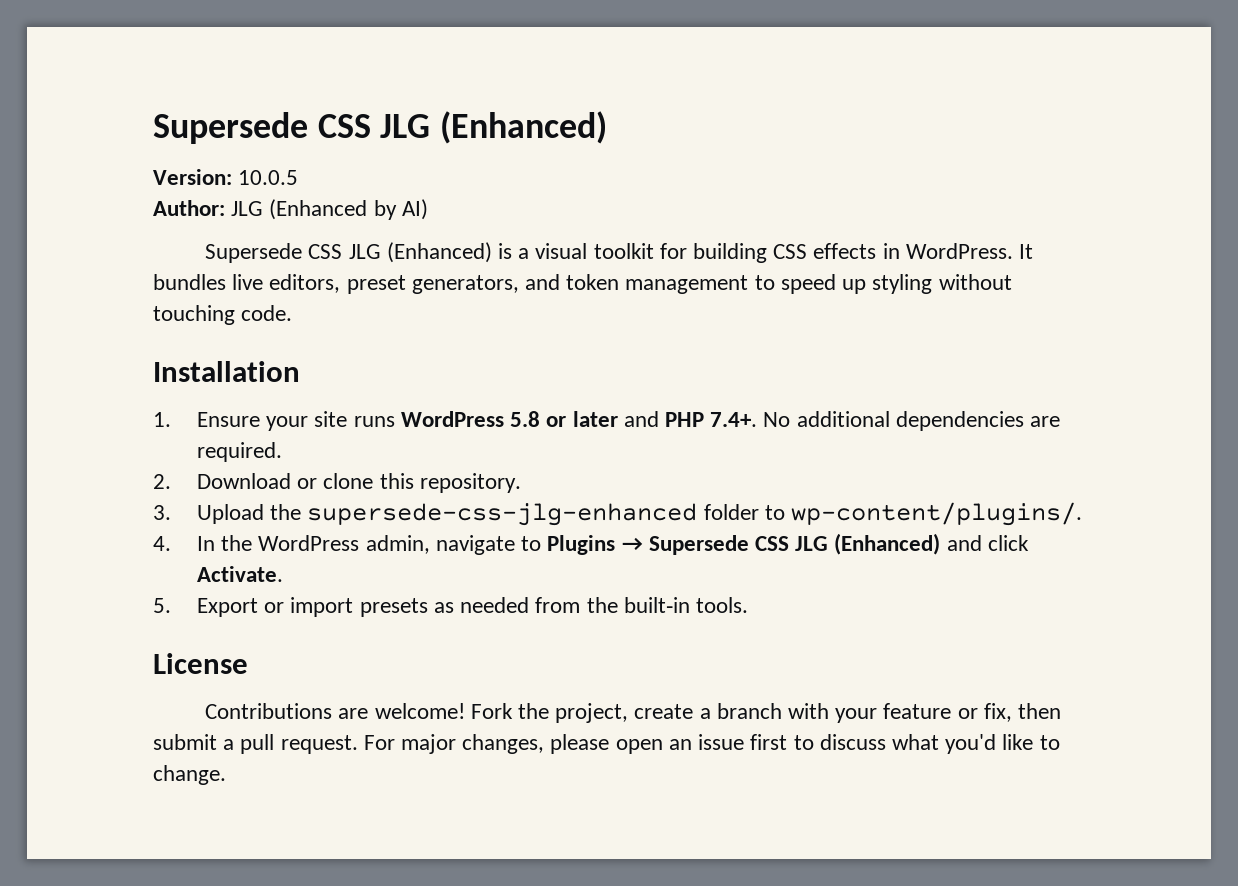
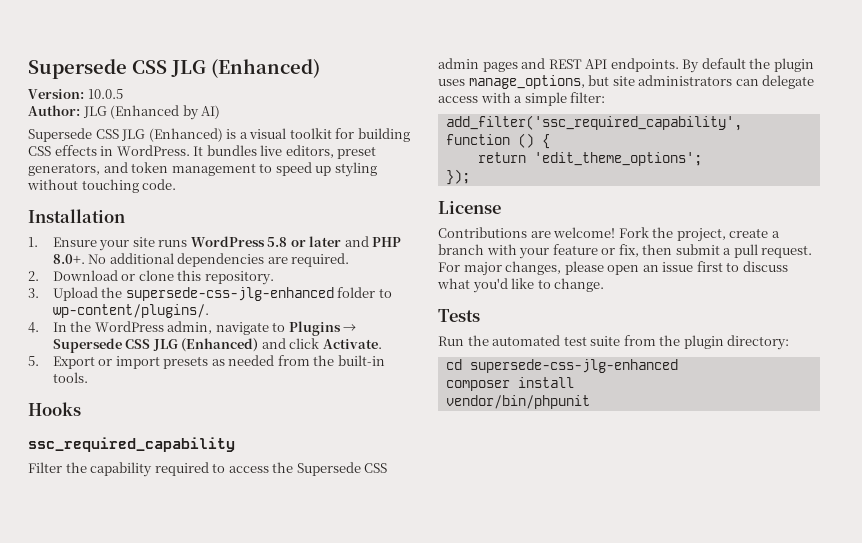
- 1. Ensure your site runs WordPress 5.8 or later and PHP 7.4+. No additional dependencies are required.
+ 1. Ensure your site runs WordPress 5.8 or later and PHP 8.0+. No additional dependencies are required.
+ Hooks
+ ssc_required_capability
+ Filter the capability required to access the Supersede CSS admin pages and REST API endpoints. By default the plugin uses manage_options, but site administrators can delegate access with a simple filter:
+ add_filter('ssc_required_capability', function () {
+ return 'edit_theme_options';
+ });
+ Tests
+ Run the automated test suite from the plugin directory:
+ cd supersede-css-jlg-enhanced
+ composer install
+ vendor/bin/phpunit

